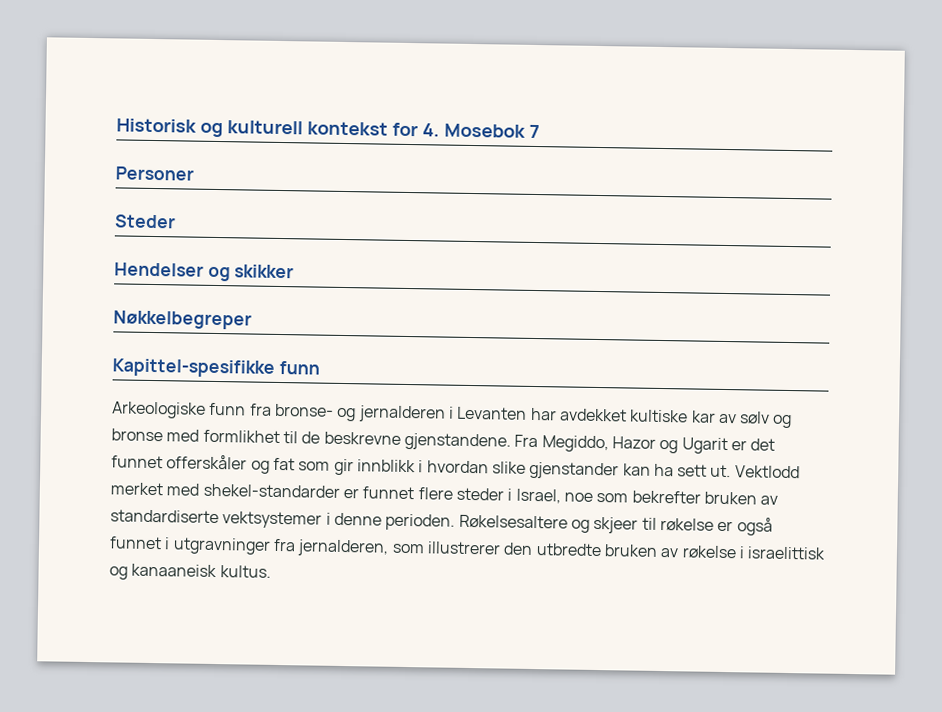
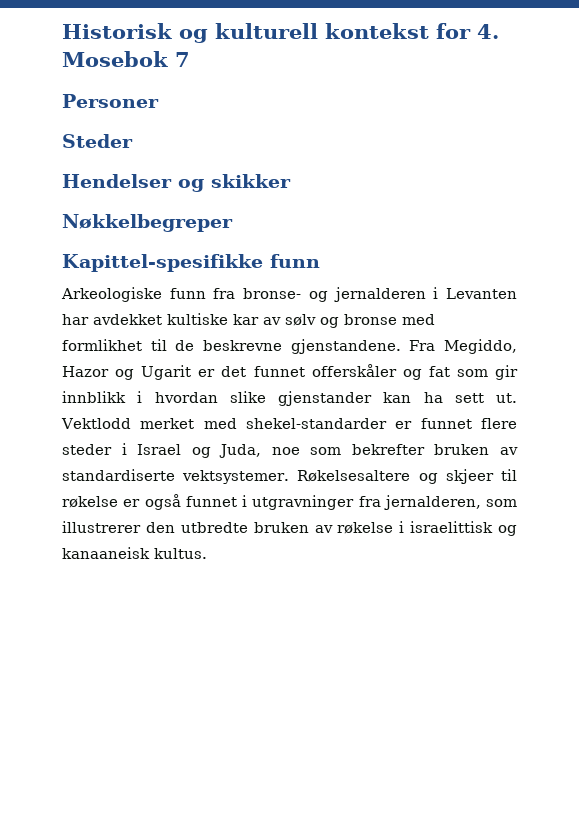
- Vektlodd merket med shekel-standarder er funnet flere steder i Israel, noe som bekrefter bruken av standardiserte vektsystemer i denne perioden.
+ Vektlodd merket med shekel-standarder er funnet flere steder i Israel og Juda, noe som bekrefter bruken av standardiserte vektsystemer.

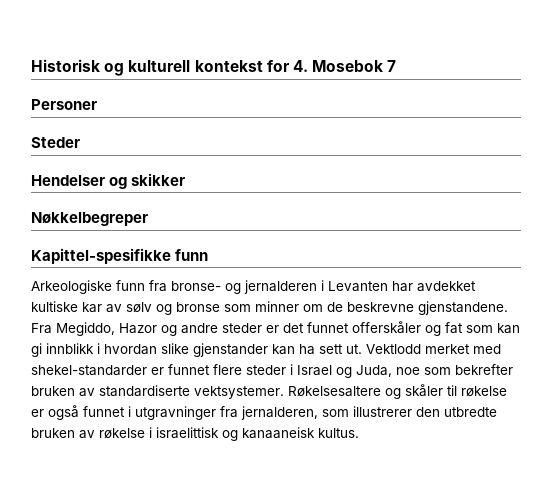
- Arkeologiske funn fra bronse- og jernalderen i Levanten har avdekket kultiske kar av sølv og bronse med formlikhet til de beskrevne gjenstandene.
+ Arkeologiske funn fra bronse- og jernalderen i Levanten har avdekket kultiske kar av sølv og bronse som minner om de beskrevne gjenstandene.
- Fra Megiddo, Hazor og Ugarit er det funnet offerskåler og fat som gir innblikk i hvordan slike gjenstander kan ha sett ut.
+ Fra Megiddo, Hazor og andre steder er det funnet offerskåler og fat som kan gi innblikk i hvordan slike gjenstander kan ha sett ut.
- Røkelsesaltere og skjeer til røkelse er også funnet i utgravninger fra jernalderen, som illustrerer den utbredte bruken av røkelse i israelittisk og kanaaneisk kultus.
+ Røkelsesaltere og skåler til røkelse er også funnet i utgravninger fra jernalderen, som illustrerer den utbredte bruken av røkelse i israelittisk og kanaaneisk kultus.

